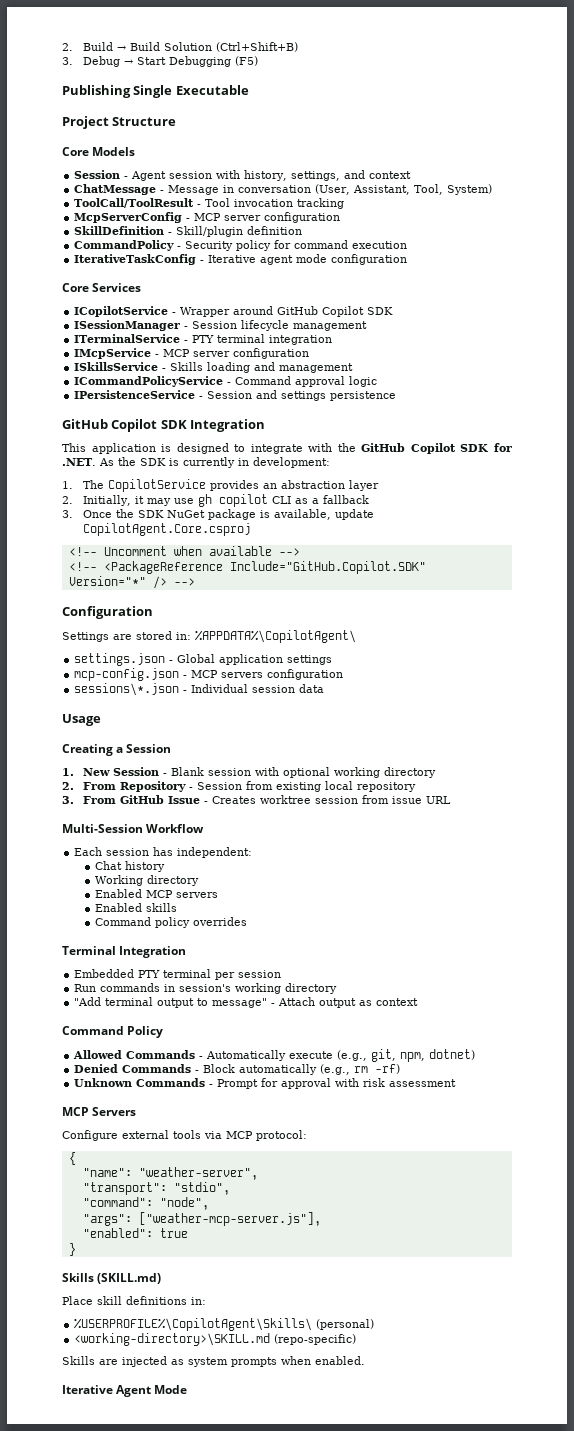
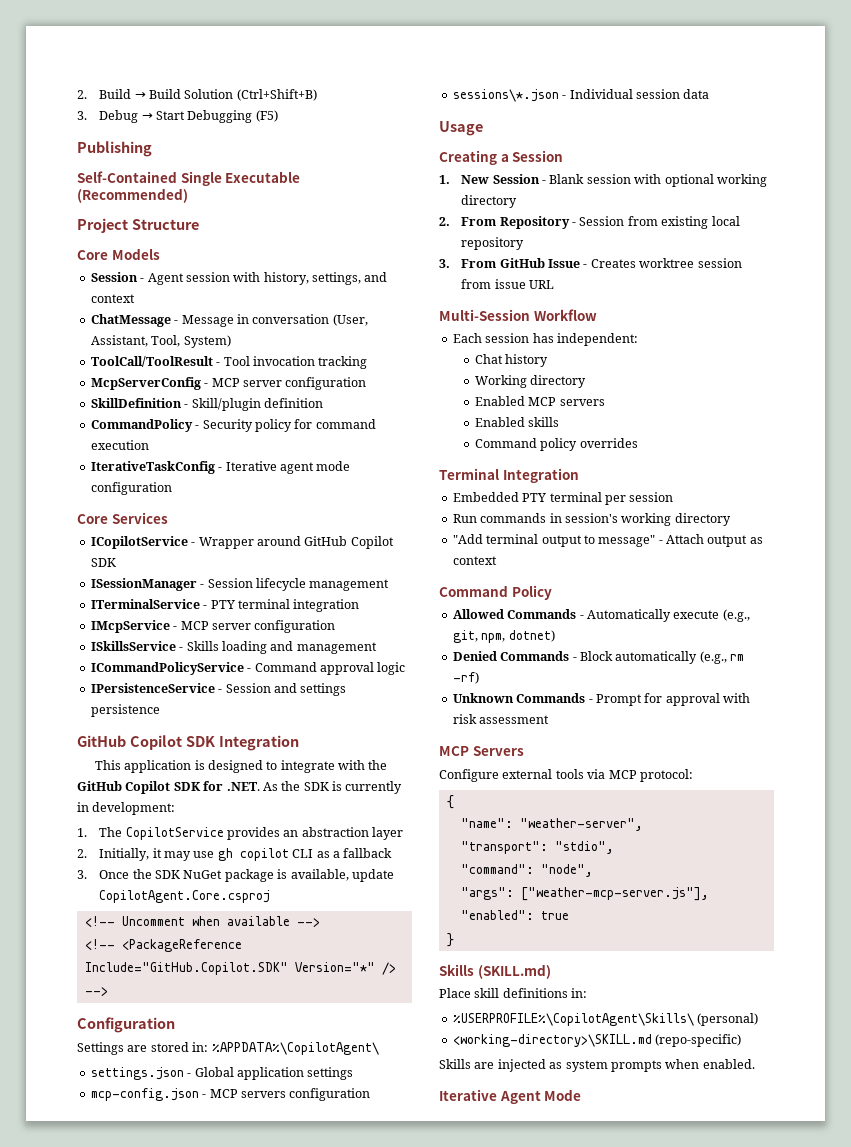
- Publishing Single Executable
+ Publishing
+ Self-Contained Single Executable (Recommended)

